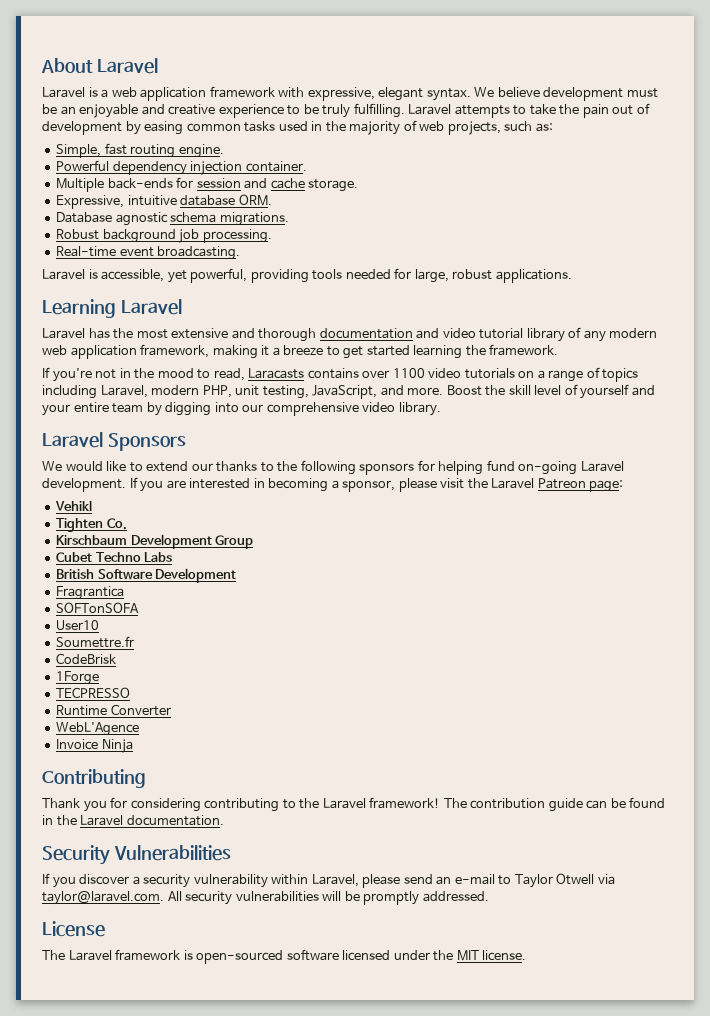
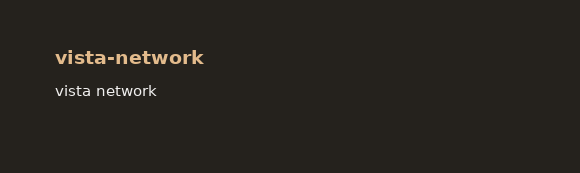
- About Laravel
- Laravel is a web application framework with expressive, elegant syntax. We believe development must be an enjoyable and creative experience to be truly fulfilling. Laravel attempts to take the pain out of development by easing common tasks used in the majority of web projects, such as:
- Simple, fast routing engine.
- Powerful dependency injection container.
- Multiple back-ends for session and cache storage.
- Expressive, intuitive database ORM.
- Database agnostic schema migrations.
- Robust background job processing.
- Real-time event broadcasting.
- Laravel is accessible, yet powerful, providing tools needed for large, robust applications.
- Learning Laravel
- Laravel has the most extensive and thorough documentation and video tutorial library of any modern web application framework, making it a breeze to get started learning the framework.
- If you're not in the mood to read, Laracasts contains over 1100 video tutorials on a range of topics including Laravel, modern PHP, unit testing, JavaScript, and more. Boost the skill level of yourself and your entire team by digging into our comprehensive video library.
- Laravel Sponsors
- We would like to extend our thanks to the following sponsors for helping fund on-going Laravel development. If you are interested in becoming a sponsor, please visit the Laravel Patreon page:
- Vehikl
- Tighten Co.
- Kirschbaum Development Group
- Cubet Techno Labs
- British Software Development
- Fragrantica
- SOFTonSOFA
- User10
- Soumettre.fr
- CodeBrisk
- 1Forge
- TECPRESSO
- Runtime Converter
- WebL'Agence
- Invoice Ninja
- Contributing
- Thank you for considering contributing to the Laravel framework! The contribution guide can be found in the Laravel documentation.
- Security Vulnerabilities
- If you discover a security vulnerability within Laravel, please send an e-mail to Taylor Otwell via taylor@laravel.com. All security vulnerabilities will be promptly addressed.
- License
- The Laravel framework is open-sourced software licensed under the MIT license.
+ vista-network
+ vista network

